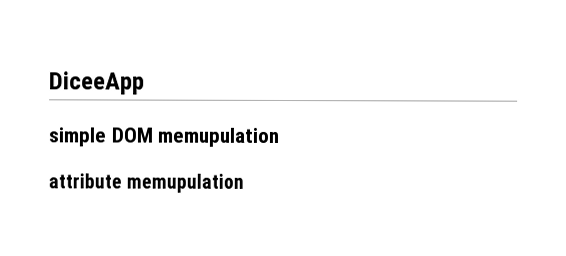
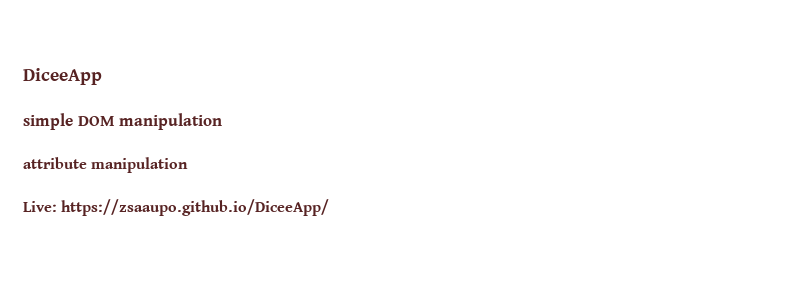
- simple DOM memupulation
+ simple DOM manipulation
- attribute memupulation
+ attribute manipulation
+ Live: https://zsaaupo.github.io/DiceeApp/

